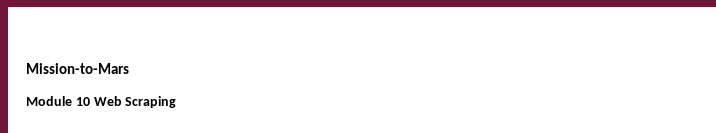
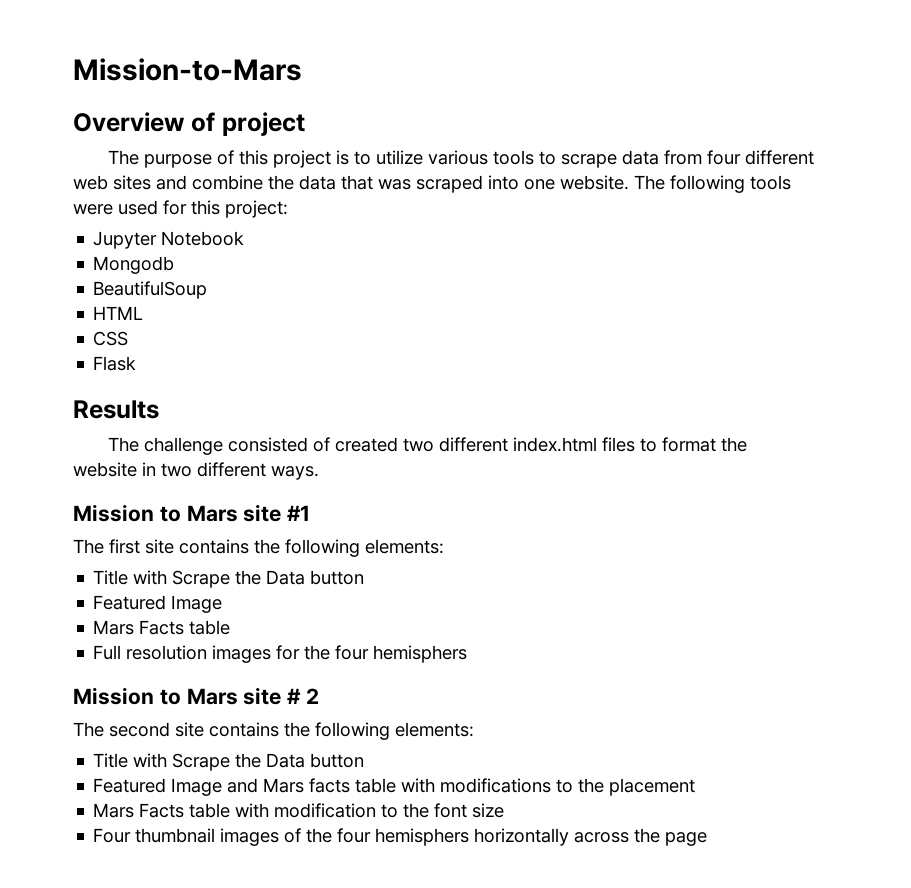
- Module 10 Web Scraping
+ Overview of project
+ The purpose of this project is to utilize various tools to scrape data from four different web sites and combine the data that was scraped into one website. The following tools were used for this project:
+ Jupyter Notebook
+ Mongodb
+ BeautifulSoup
+ HTML
+ CSS
+ Flask
+ Results
+ The challenge consisted of created two different index.html files to format the website in two different ways.
+ Mission to Mars site #1
+ The first site contains the following elements:
+ Title with Scrape the Data button
+ Featured Image
+ Mars Facts table
+ Full resolution images for the four hemisphers
+ Mission to Mars site # 2
+ The second site contains the following elements:
+ Title with Scrape the Data button
+ Featured Image and Mars facts table with modifications to the placement
+ Mars Facts table with modification to the font size
+ Four thumbnail images of the four hemisphers horizontally across the page

